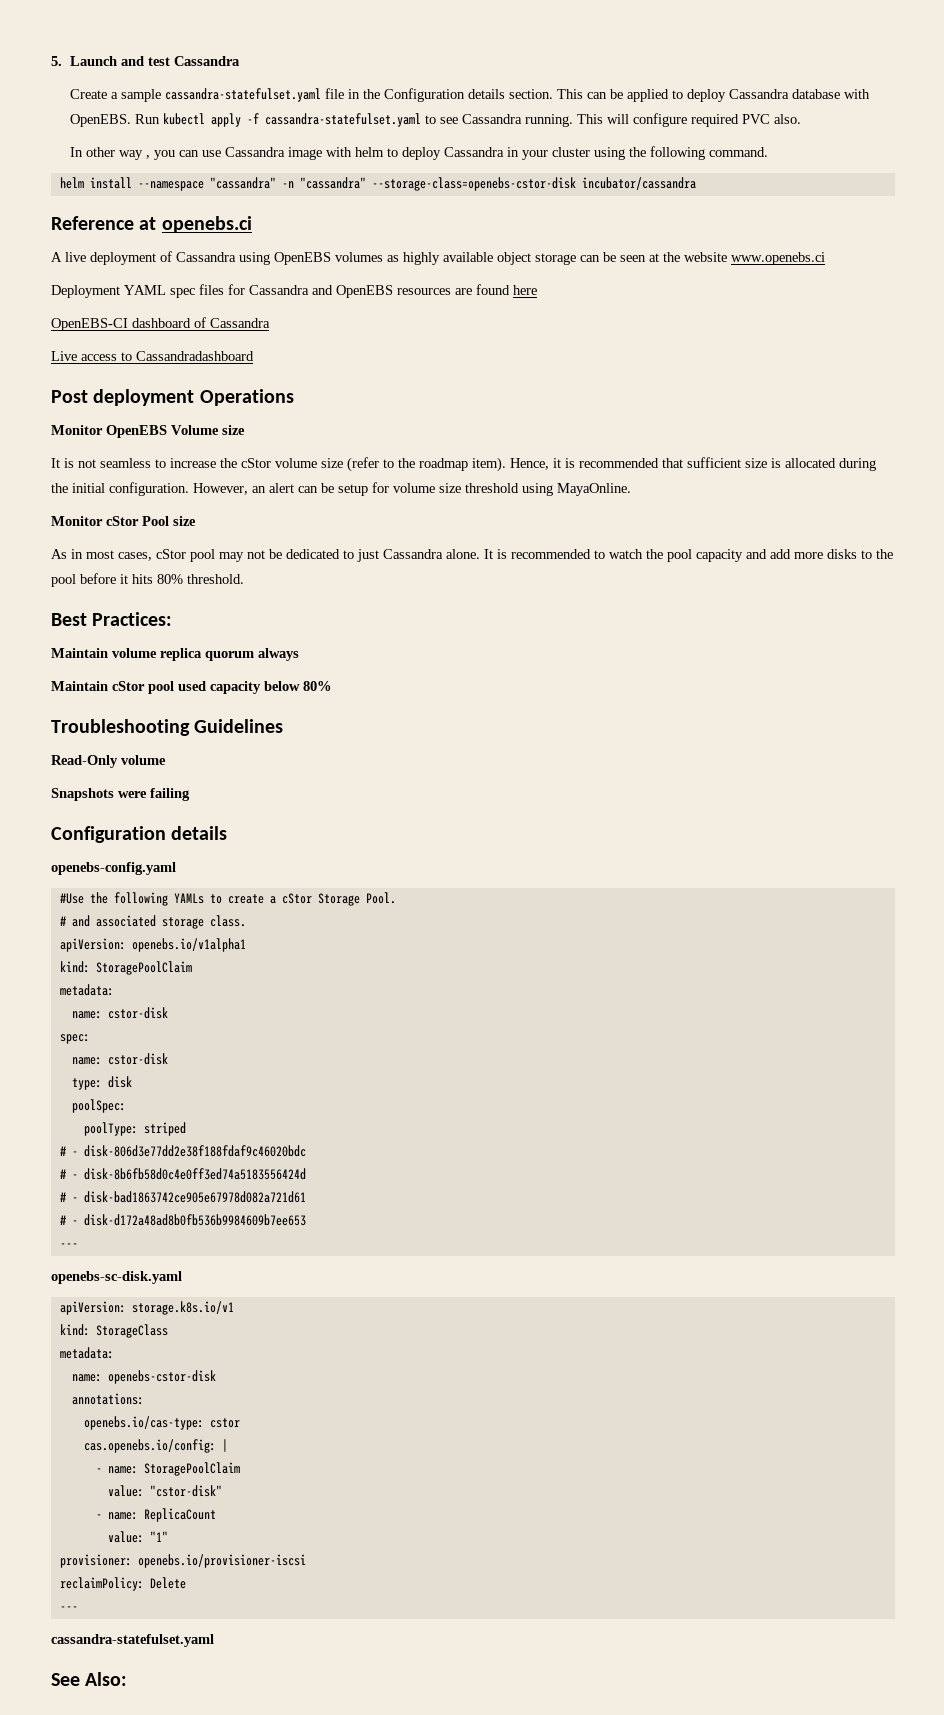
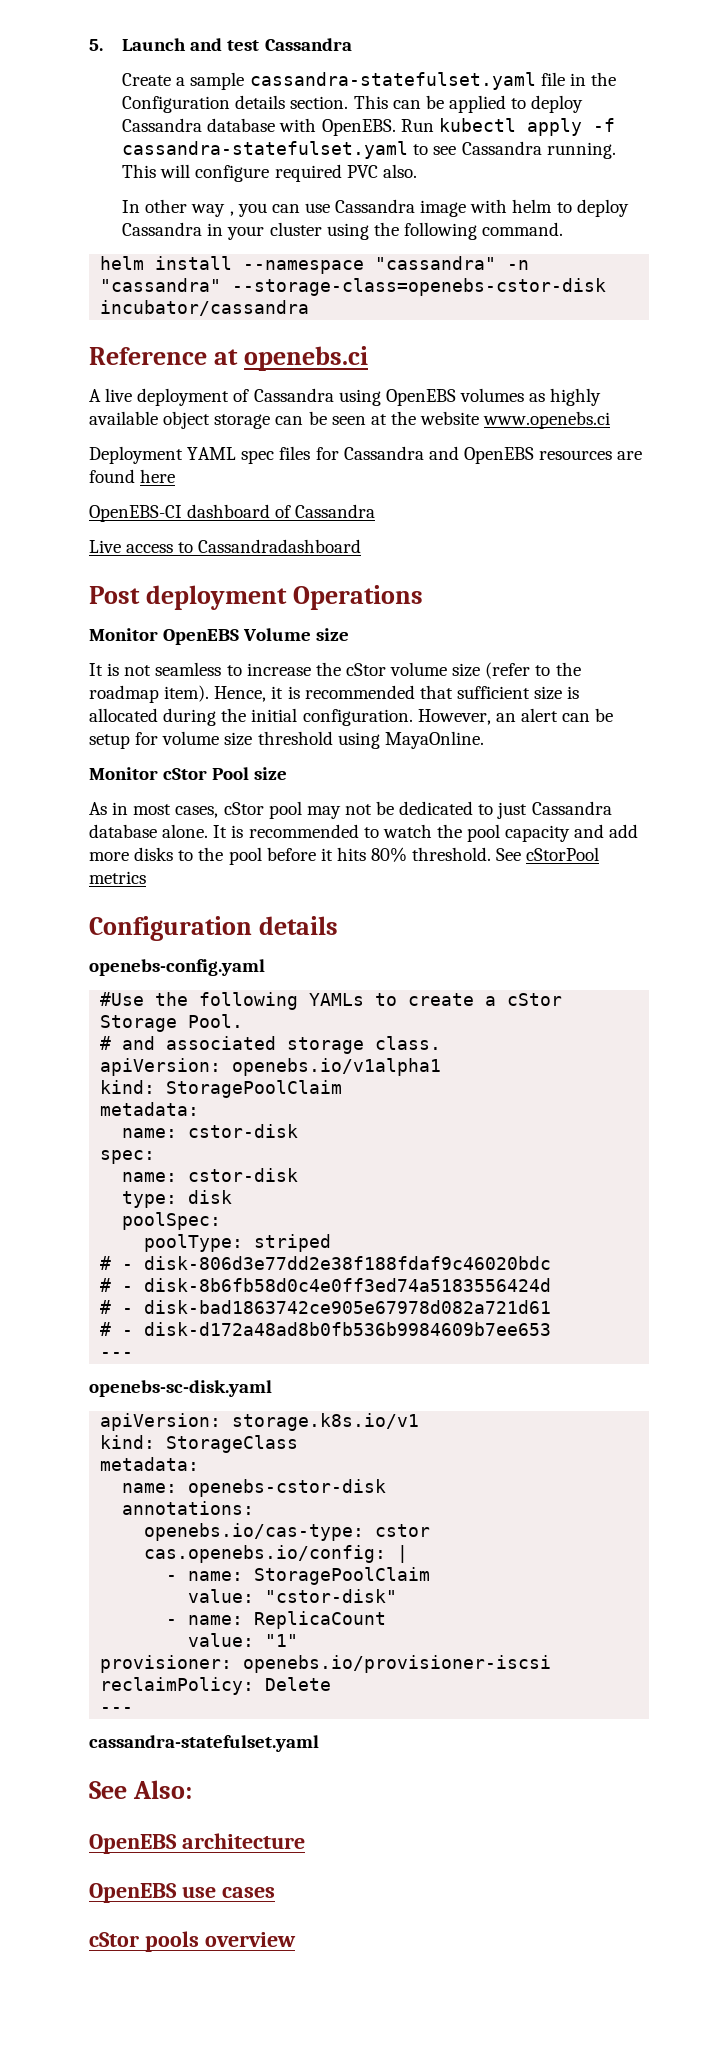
- As in most cases, cStor pool may not be dedicated to just Cassandra alone.
+ As in most cases, cStor pool may not be dedicated to just Cassandra database alone.
- It is recommended to watch the pool capacity and add more disks to the pool before it hits 80% threshold.
- Best Practices:
- Maintain volume replica quorum always
- Maintain cStor pool used capacity below 80%
- Troubleshooting Guidelines
- Read-Only volume
- Snapshots were failing
+ It is recommended to watch the pool capacity and add more disks to the pool before it hits 80% threshold. See cStorPool metrics
+ OpenEBS architecture
+ OpenEBS use cases
+ cStor pools overview

